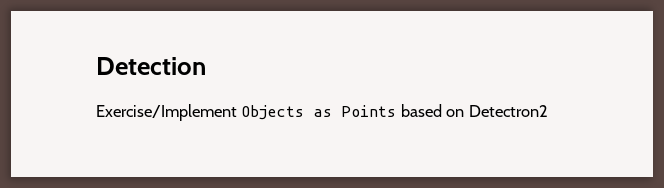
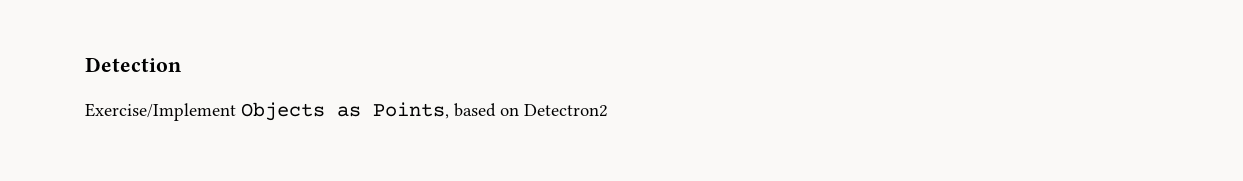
- Exercise/Implement Objects as Points based on Detectron2
+ Exercise/Implement Objects as Points, based on Detectron2

